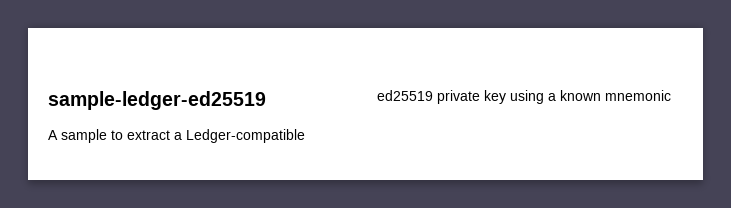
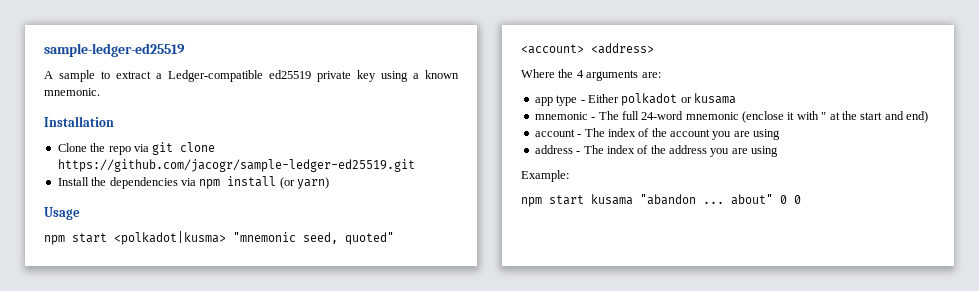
- A sample to extract a Ledger-compatible ed25519 private key using a known mnemonic
+ A sample to extract a Ledger-compatible ed25519 private key using a known mnemonic.
+ Installation
+ Clone the repo via git clone https://github.com/jacogr/sample-ledger-ed25519.git
+ Install the dependencies via npm install (or yarn)
+ Usage
+ npm start <polkadot|kusma> "mnemonic seed, quoted" <account> <address>
+ Where the 4 arguments are:
+ app type - Either polkadot or kusama
+ mnemonic - The full 24-word mnemonic (enclose it with " at the start and end)
+ account - The index of the account you are using
+ address - The index of the address you are using
+ Example:
+ npm start kusama "abandon ... about" 0 0

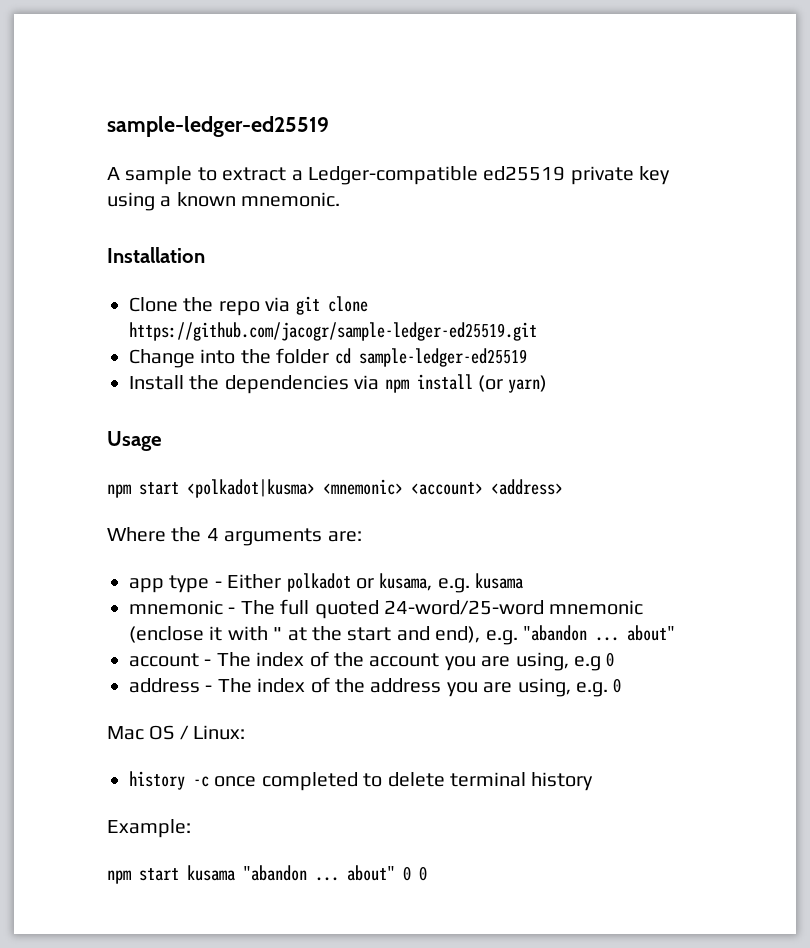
+ Change into the folder cd sample-ledger-ed25519
- npm start <polkadot|kusma> "mnemonic seed, quoted" <account> <address>
+ npm start <polkadot|kusma> <mnemonic> <account> <address>
- app type - Either polkadot or kusama
+ app type - Either polkadot or kusama, e.g. kusama
- mnemonic - The full 24-word mnemonic (enclose it with " at the start and end)
+ mnemonic - The full quoted 24-word/25-word mnemonic (enclose it with " at the start and end), e.g. "abandon ... about"
- account - The index of the account you are using
+ account - The index of the account you are using, e.g 0
- address - The index of the address you are using
+ address - The index of the address you are using, e.g. 0
+ Mac OS / Linux:
+ history -c once completed to delete terminal history

